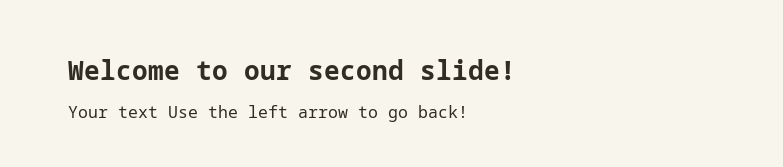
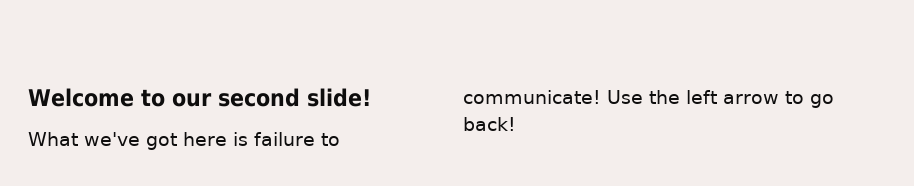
- Your text Use the left arrow to go back!
+ What we've got here is failure to communicate! Use the left arrow to go back!

